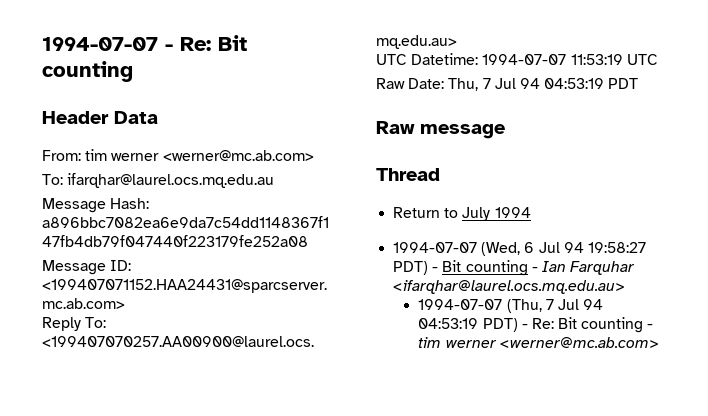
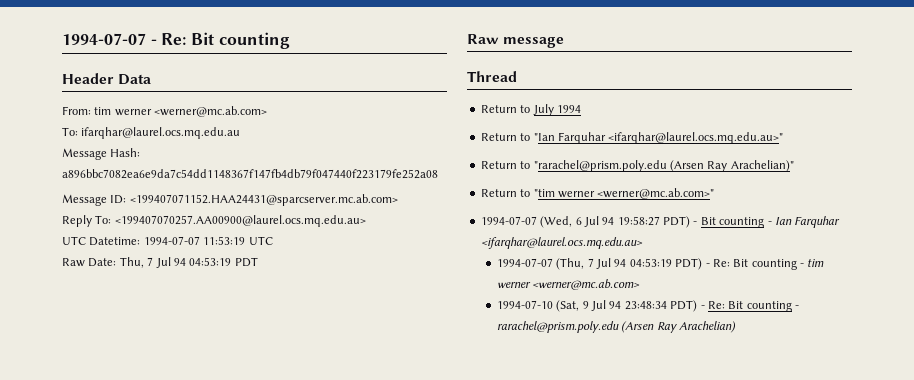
+ Return to "Ian Farquhar <ifarqhar@laurel.ocs.mq.edu.au>"
+ Return to "rarachel@prism.poly.edu (Arsen Ray Arachelian)"
+ Return to "tim werner <werner@mc.ab.com>"
+ 1994-07-10 (Sat, 9 Jul 94 23:48:34 PDT) - Re: Bit counting - rarachel@prism.poly.edu (Arsen Ray Arachelian)

